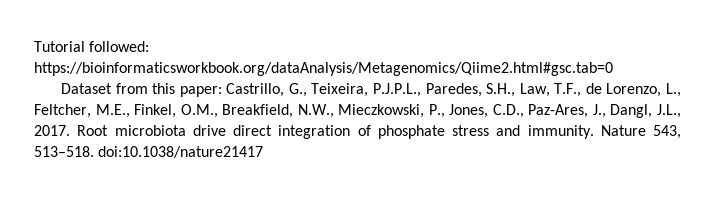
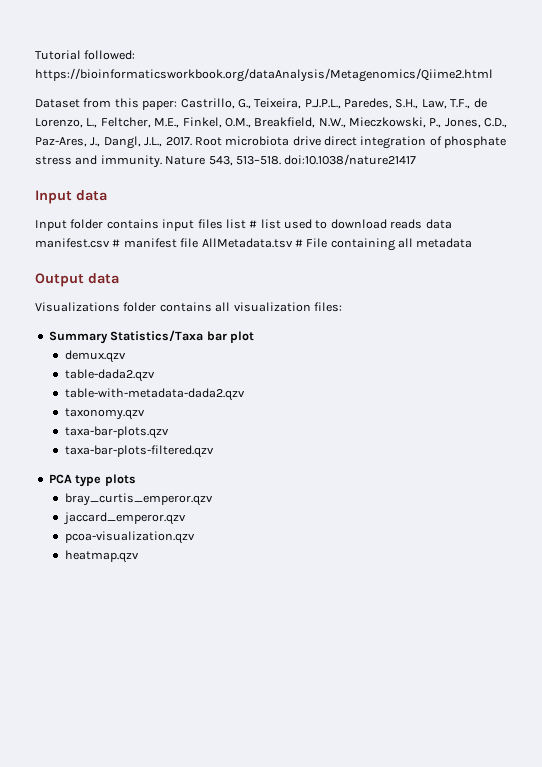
- Tutorial followed: https://bioinformaticsworkbook.org/dataAnalysis/Metagenomics/Qiime2.html#gsc.tab=0
+ Tutorial followed: https://bioinformaticsworkbook.org/dataAnalysis/Metagenomics/Qiime2.html
+ Input data
+ Input folder contains input files list # list used to download reads data manifest.csv # manifest file AllMetadata.tsv # File containing all metadata
+ Output data
+ Visualizations folder contains all visualization files:
+ Summary Statistics/Taxa bar plot
+ demux.qzv
+ table-dada2.qzv
+ table-with-metadata-dada2.qzv
+ taxonomy.qzv
+ taxa-bar-plots.qzv
+ taxa-bar-plots-filtered.qzv
+ PCA type plots
+ bray_curtis_emperor.qzv
+ jaccard_emperor.qzv
+ pcoa-visualization.qzv
+ heatmap.qzv

